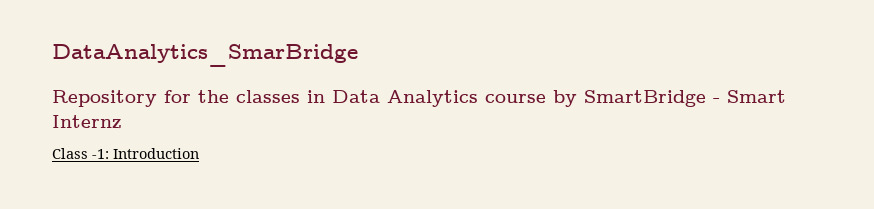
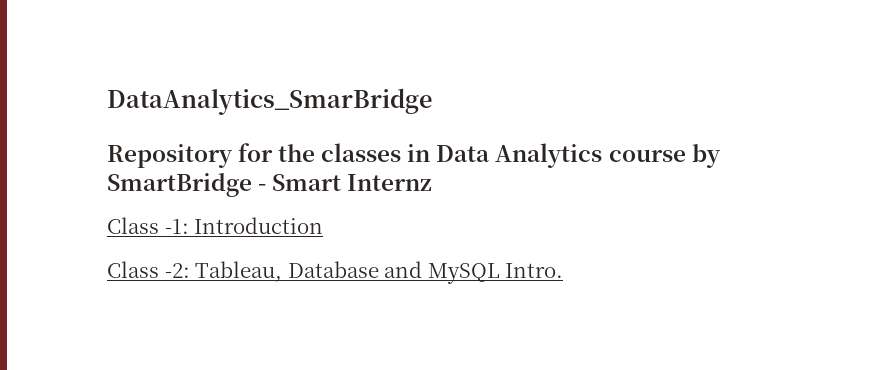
+ Class -2: Tableau, Database and MySQL Intro.

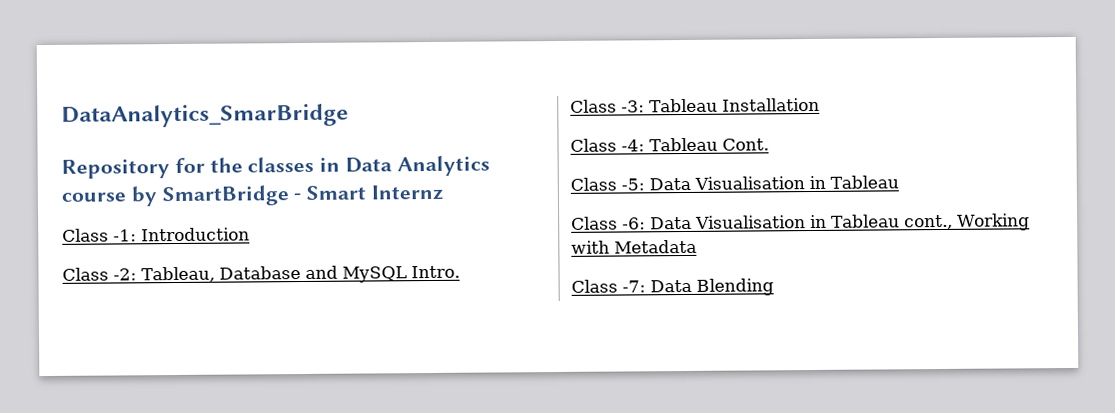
+ Class -3: Tableau Installation
+ Class -4: Tableau Cont.
+ Class -5: Data Visualisation in Tableau
+ Class -6: Data Visualisation in Tableau cont., Working with Metadata
+ Class -7: Data Blending

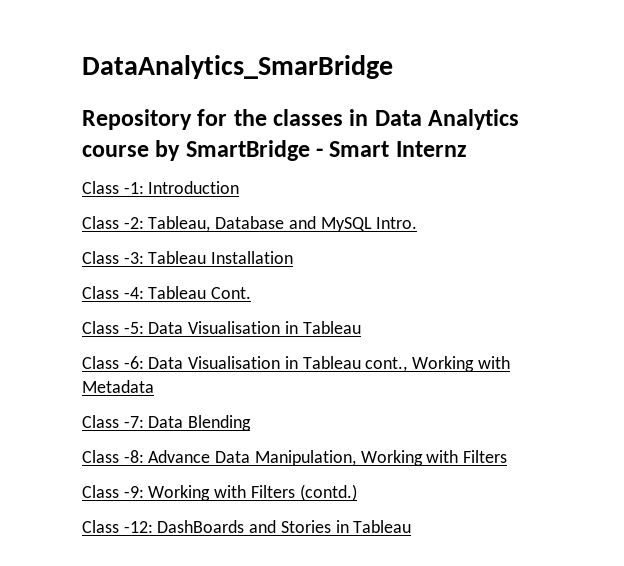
+ Class -8: Advance Data Manipulation, Working with Filters
+ Class -9: Working with Filters (contd.)
+ Class -12: DashBoards and Stories in Tableau

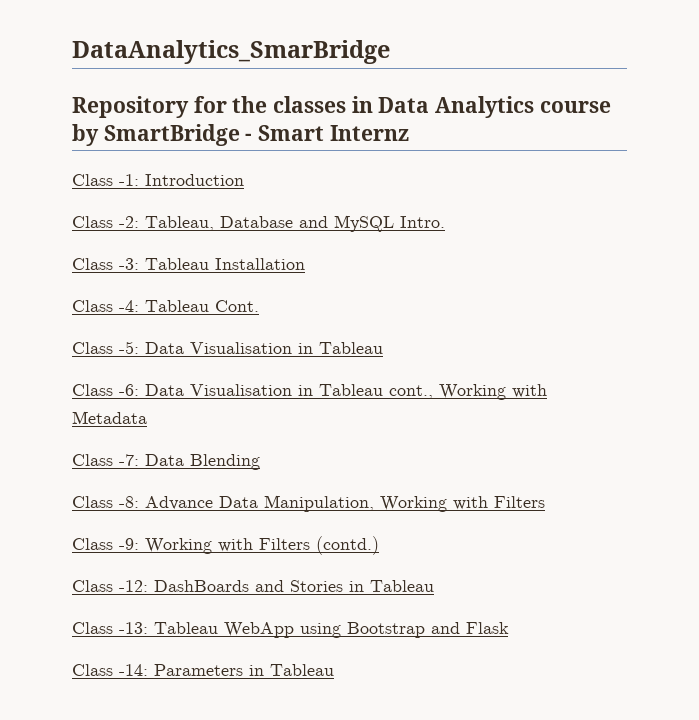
+ Class -13: Tableau WebApp using Bootstrap and Flask
+ Class -14: Parameters in Tableau

